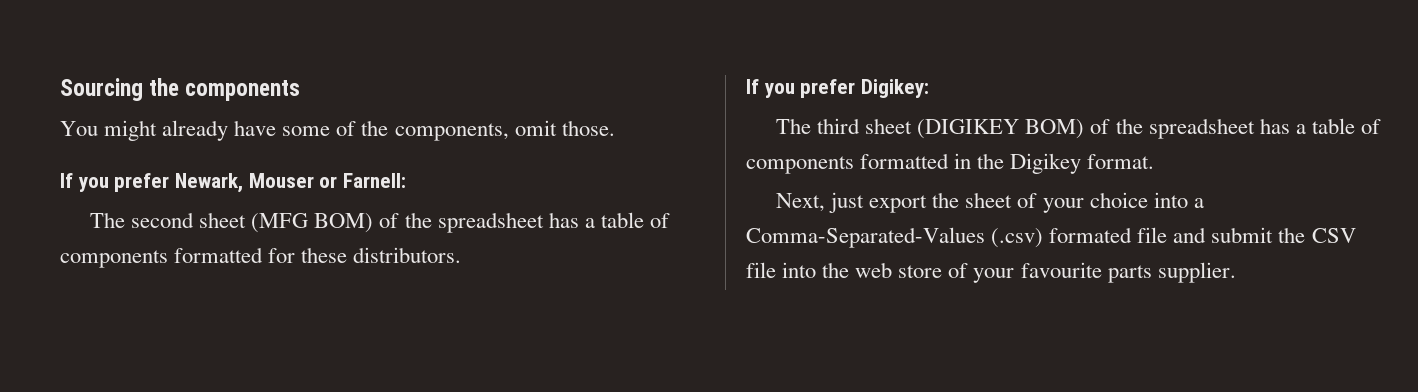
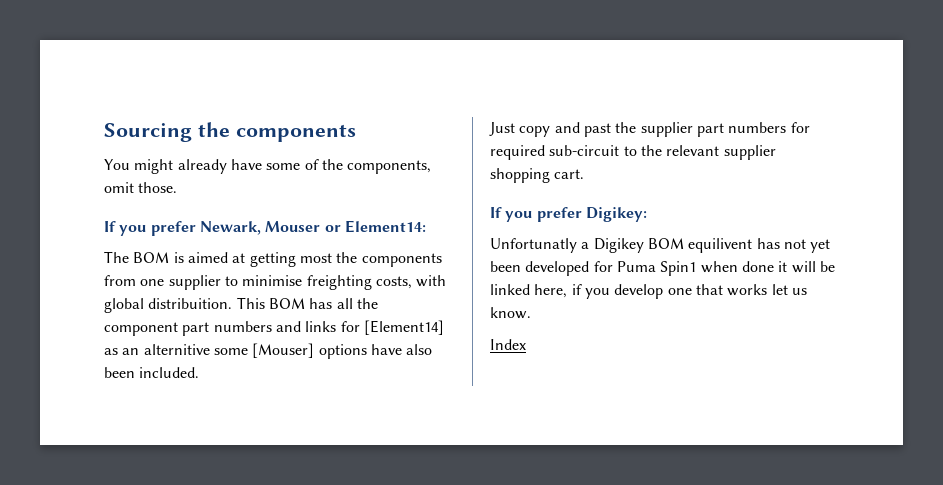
- If you prefer Newark, Mouser or Farnell:
- The second sheet (MFG BOM) of the spreadsheet has a table of components formatted for these distributors.
+ If you prefer Newark, Mouser or Element14:
+ The BOM is aimed at getting most the components from one supplier to minimise freighting costs, with global distribuition. This BOM has all the component part numbers and links for [Element14] as an alternitive some [Mouser] options have also been included.
+ Just copy and past the supplier part numbers for required sub-circuit to the relevant supplier shopping cart.
  If you prefer Digikey:
- The third sheet (DIGIKEY BOM) of the spreadsheet has a table of components formatted in the Digikey format.
- Next, just export the sheet of your choice into a Comma-Separated-Values (.csv) formated file and submit the CSV file into the web store of your favourite parts supplier.
+ Unfortunatly a Digikey BOM equilivent has not yet been developed for Puma Spin1 when done it will be linked here, if you develop one that works let us know.
+ Index

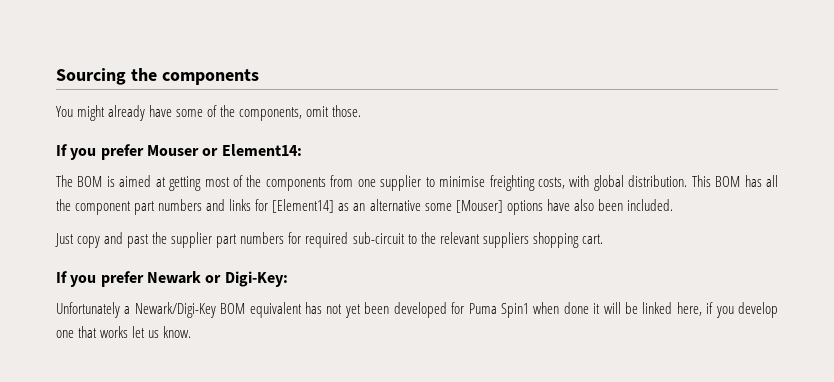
- If you prefer Newark, Mouser or Element14:
+ If you prefer Mouser or Element14:
- The BOM is aimed at getting most the components from one supplier to minimise freighting costs, with global distribuition.
+ The BOM is aimed at getting most of the components from one supplier to minimise freighting costs, with global distribution.
- This BOM has all the component part numbers and links for [Element14] as an alternitive some [Mouser] options have also been included.
+ This BOM has all the component part numbers and links for [Element14] as an alternative some [Mouser] options have also been included.
- Just copy and past the supplier part numbers for required sub-circuit to the relevant supplier shopping cart.
+ Just copy and past the supplier part numbers for required sub-circuit to the relevant suppliers shopping cart.
- If you prefer Digikey:
- Unfortunatly a Digikey BOM equilivent has not yet been developed for Puma Spin1 when done it will be linked here, if you develop one that works let us know.
+ If you prefer Newark or Digi-Key:
+ Unfortunately a Newark/Digi-Key BOM equivalent has not yet been developed for Puma Spin1 when done it will be linked here, if you develop one that works let us know.
- Index

